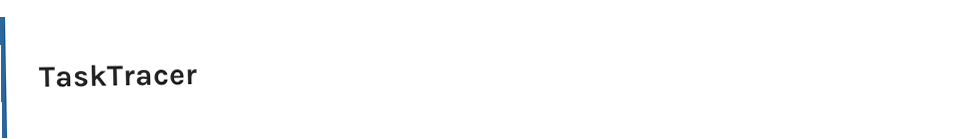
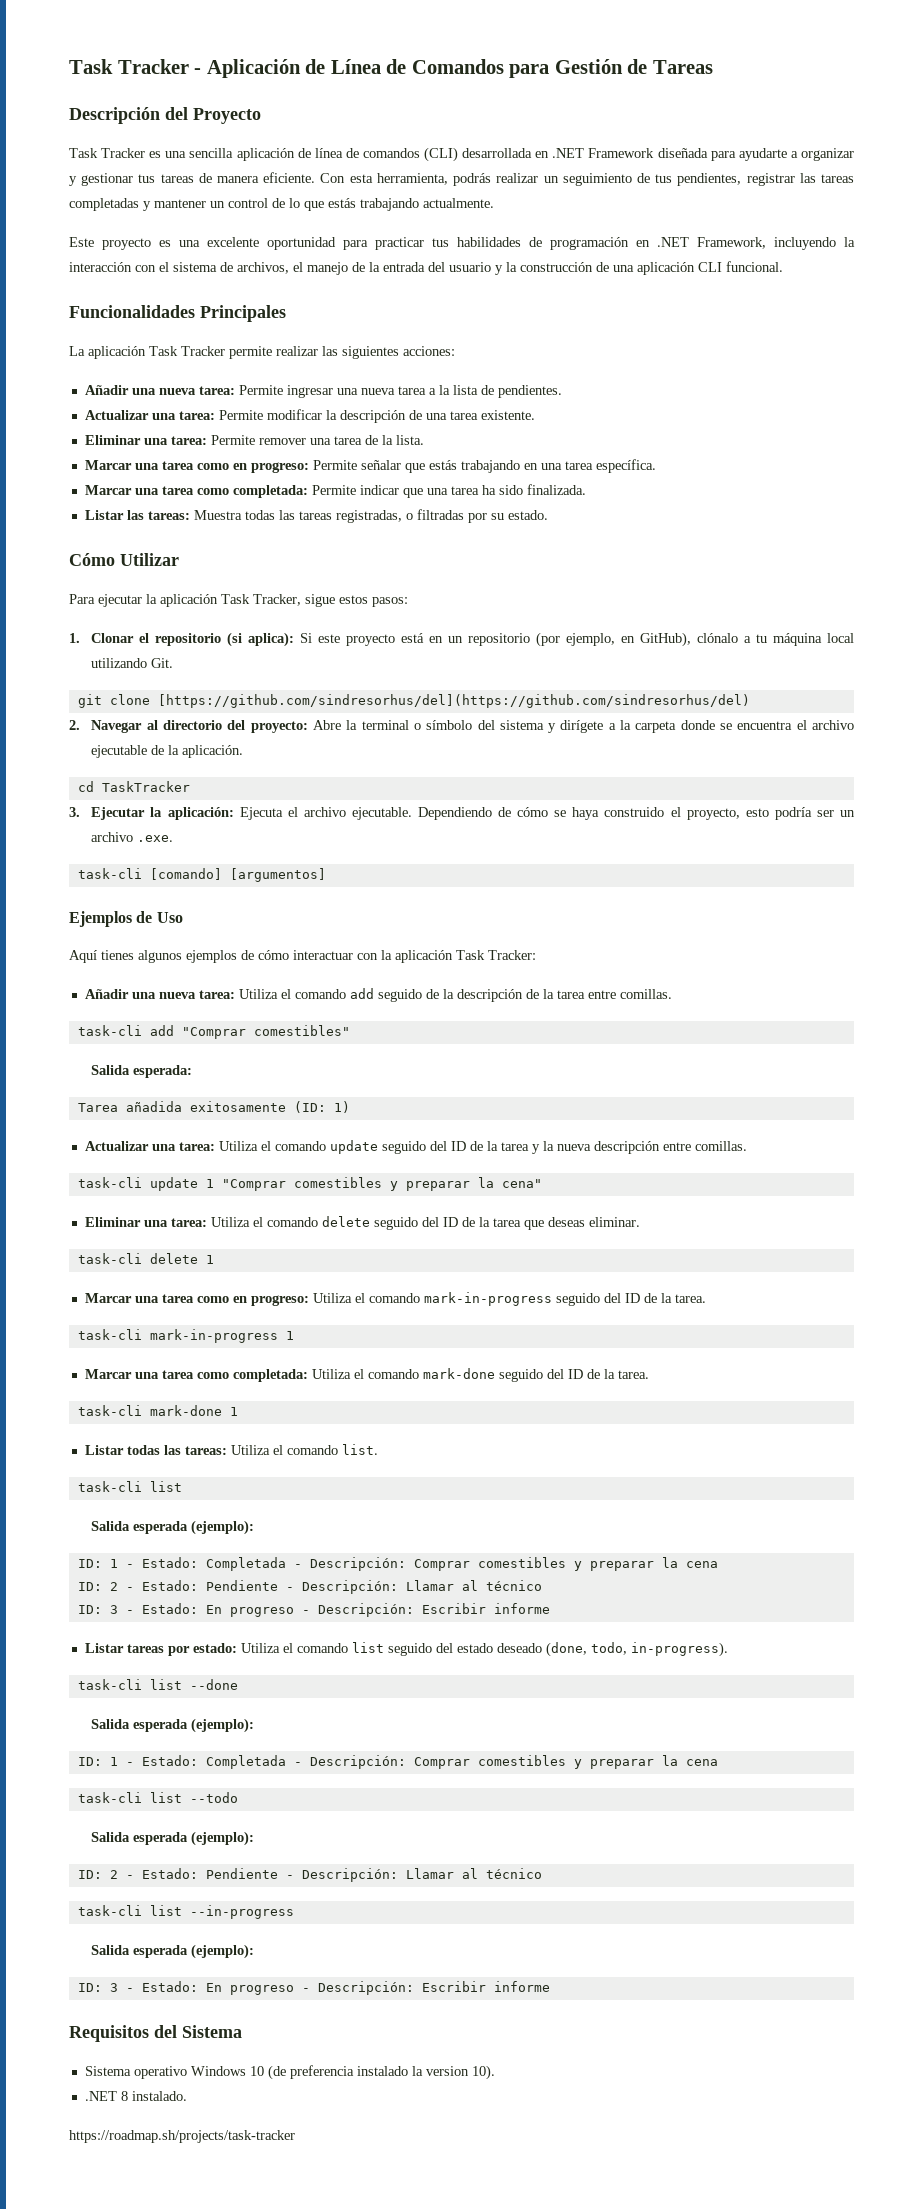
- TaskTracer
+ Task Tracker - Aplicación de Línea de Comandos para Gestión de Tareas
+ Descripción del Proyecto
+ Task Tracker es una sencilla aplicación de línea de comandos (CLI) desarrollada en .NET Framework diseñada para ayudarte a organizar y gestionar tus tareas de manera eficiente. Con esta herramienta, podrás realizar un seguimiento de tus pendientes, registrar las tareas completadas y mantener un control de lo que estás trabajando actualmente.
+ Este proyecto es una excelente oportunidad para practicar tus habilidades de programación en .NET Framework, incluyendo la interacción con el sistema de archivos, el manejo de la entrada del usuario y la construcción de una aplicación CLI funcional.
+ Funcionalidades Principales
+ La aplicación Task Tracker permite realizar las siguientes acciones:
+ Añadir una nueva tarea: Permite ingresar una nueva tarea a la lista de pendientes.
+ Actualizar una tarea: Permite modificar la descripción de una tarea existente.
+ Eliminar una tarea: Permite remover una tarea de la lista.
+ Marcar una tarea como en progreso: Permite señalar que estás trabajando en una tarea específica.
+ Marcar una tarea como completada: Permite indicar que una tarea ha sido finalizada.
+ Listar las tareas: Muestra todas las tareas registradas, o filtradas por su estado.
+ Cómo Utilizar
+ Para ejecutar la aplicación Task Tracker, sigue estos pasos:
+ 1. Clonar el repositorio (si aplica): Si este proyecto está en un repositorio (por ejemplo, en GitHub), clónalo a tu máquina local utilizando Git.
+ git clone [https://github.com/sindresorhus/del](https://github.com/sindresorhus/del)
+ 2. Navegar al directorio del proyecto: Abre la terminal o símbolo del sistema y dirígete a la carpeta donde se encuentra el archivo ejecutable de la aplicación.
+ cd TaskTracker
+ 3. Ejecutar la aplicación: Ejecuta el archivo ejecutable. Dependiendo de cómo se haya construido el proyecto, esto podría ser un archivo .exe.
+ task-cli [comando] [argumentos]
+ Ejemplos de Uso
+ Aquí tienes algunos ejemplos de cómo interactuar con la aplicación Task Tracker:
+ Añadir una nueva tarea: Utiliza el comando add seguido de la descripción de la tarea entre comillas.
+ task-cli add "Comprar comestibles"
+ Salida esperada:
+ Tarea añadida exitosamente (ID: 1)
+ Actualizar una tarea: Utiliza el comando update seguido del ID de la tarea y la nueva descripción entre comillas.
+ task-cli update 1 "Comprar comestibles y preparar la cena"
+ Eliminar una tarea: Utiliza el comando delete seguido del ID de la tarea que deseas eliminar.
+ task-cli delete 1
+ Marcar una tarea como en progreso: Utiliza el comando mark-in-progress seguido del ID de la tarea.
+ task-cli mark-in-progress 1
+ Marcar una tarea como completada: Utiliza el comando mark-done seguido del ID de la tarea.
+ task-cli mark-done 1
+ Listar todas las tareas: Utiliza el comando list.
+ task-cli list
+ Salida esperada (ejemplo):
+ ID: 1 - Estado: Completada - Descripción: Comprar comestibles y preparar la cena
+ ID: 2 - Estado: Pendiente - Descripción: Llamar al técnico
+ ID: 3 - Estado: En progreso - Descripción: Escribir informe
+ Listar tareas por estado: Utiliza el comando list seguido del estado deseado (done, todo, in-progress).
+ task-cli list --done
+ Salida esperada (ejemplo):
+ ID: 1 - Estado: Completada - Descripción: Comprar comestibles y preparar la cena
+ task-cli list --todo
+ Salida esperada (ejemplo):
+ ID: 2 - Estado: Pendiente - Descripción: Llamar al técnico
+ task-cli list --in-progress
+ Salida esperada (ejemplo):
+ ID: 3 - Estado: En progreso - Descripción: Escribir informe
+ Requisitos del Sistema
+ Sistema operativo Windows 10 (de preferencia instalado la version 10).
+ .NET 8 instalado.
+ https://roadmap.sh/projects/task-tracker

